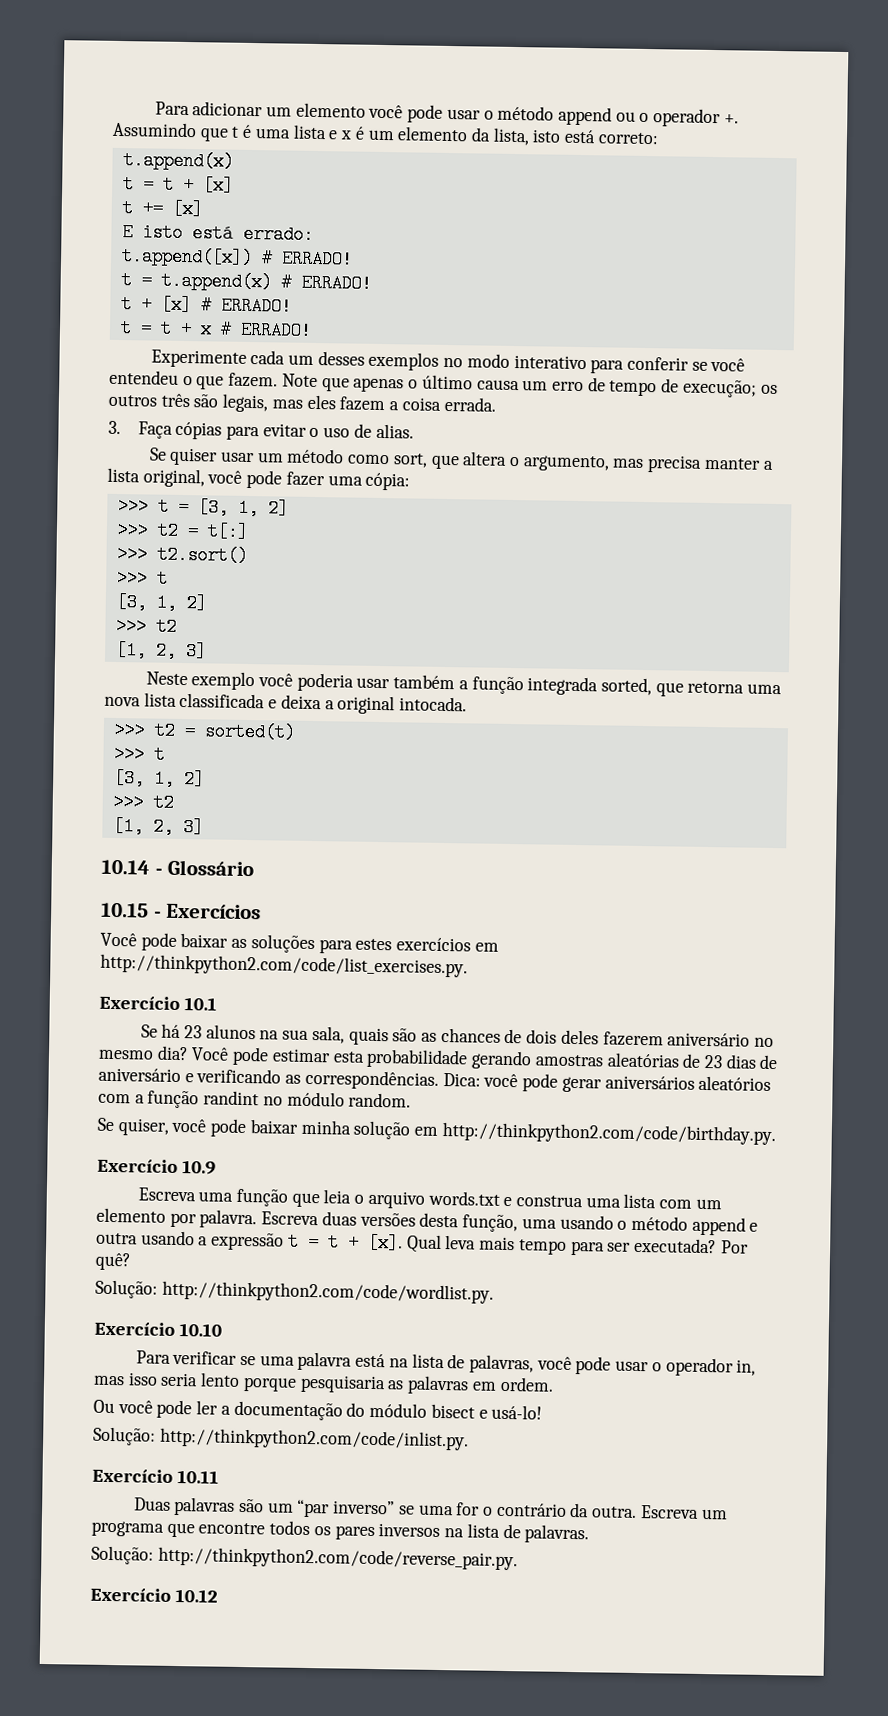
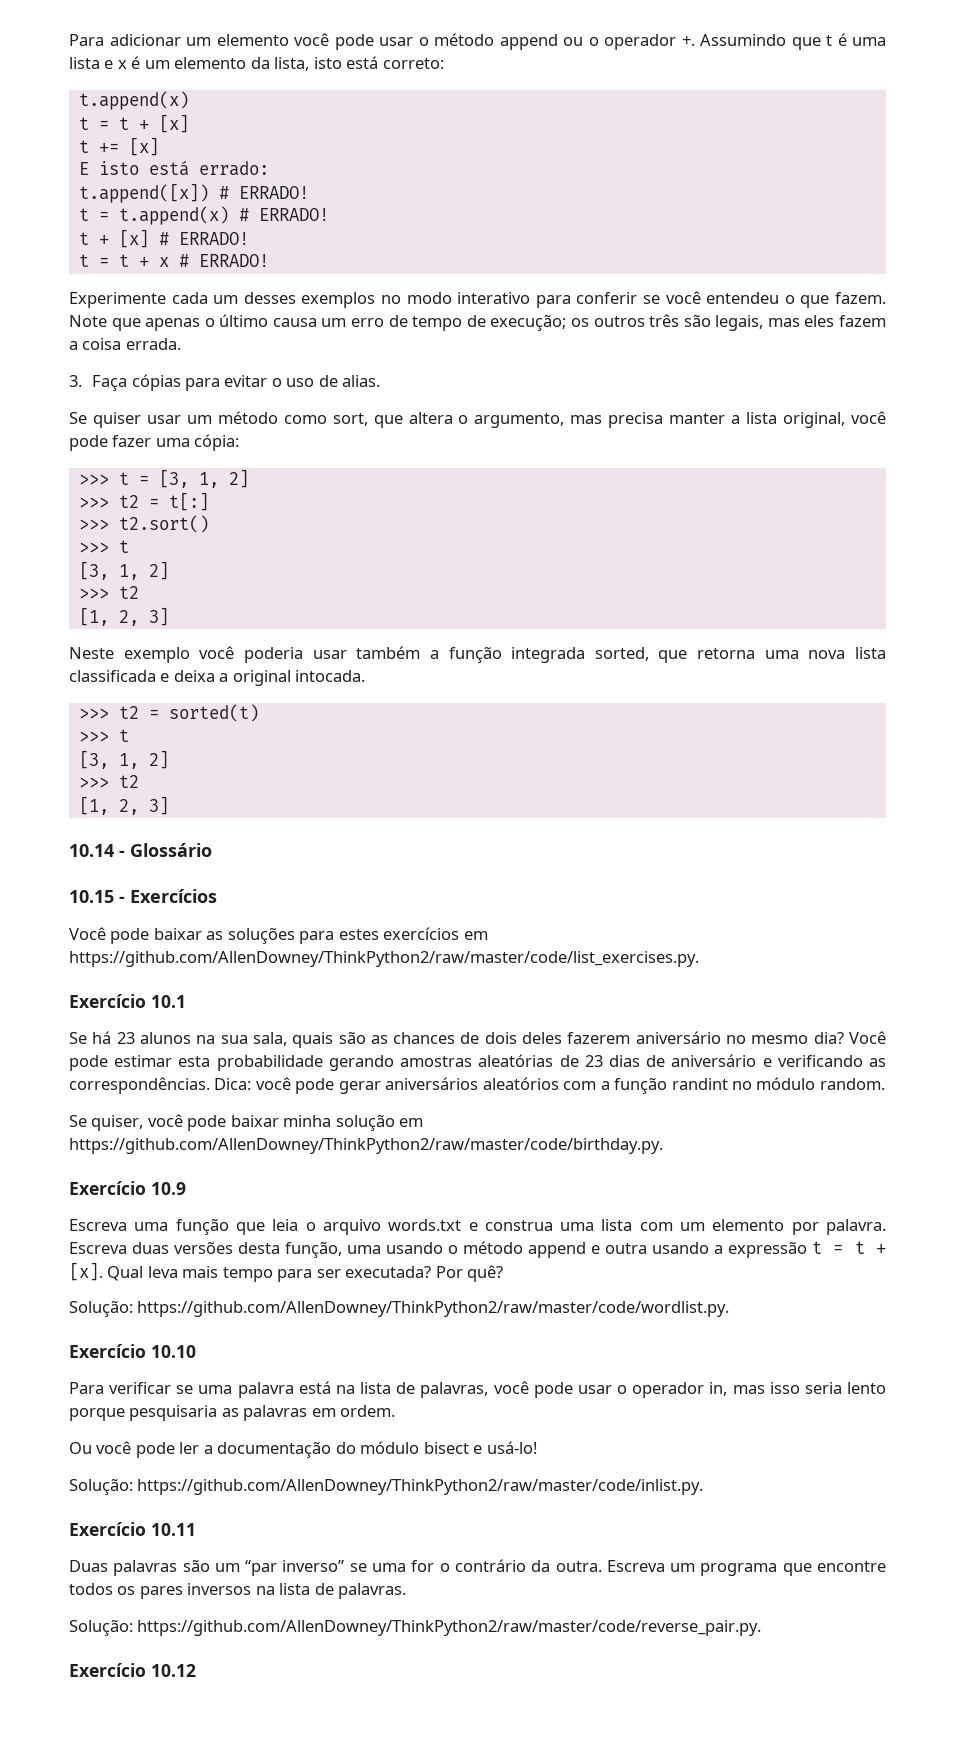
- Você pode baixar as soluções para estes exercícios em http://thinkpython2.com/code/list_exercises.py.
+ Você pode baixar as soluções para estes exercícios em https://github.com/AllenDowney/ThinkPython2/raw/master/code/list_exercises.py.
- Se quiser, você pode baixar minha solução em http://thinkpython2.com/code/birthday.py.
+ Se quiser, você pode baixar minha solução em https://github.com/AllenDowney/ThinkPython2/raw/master/code/birthday.py.
- Solução: http://thinkpython2.com/code/wordlist.py.
+ Solução: https://github.com/AllenDowney/ThinkPython2/raw/master/code/wordlist.py.
- Solução: http://thinkpython2.com/code/inlist.py.
+ Solução: https://github.com/AllenDowney/ThinkPython2/raw/master/code/inlist.py.
- Solução: http://thinkpython2.com/code/reverse_pair.py.
+ Solução: https://github.com/AllenDowney/ThinkPython2/raw/master/code/reverse_pair.py.

